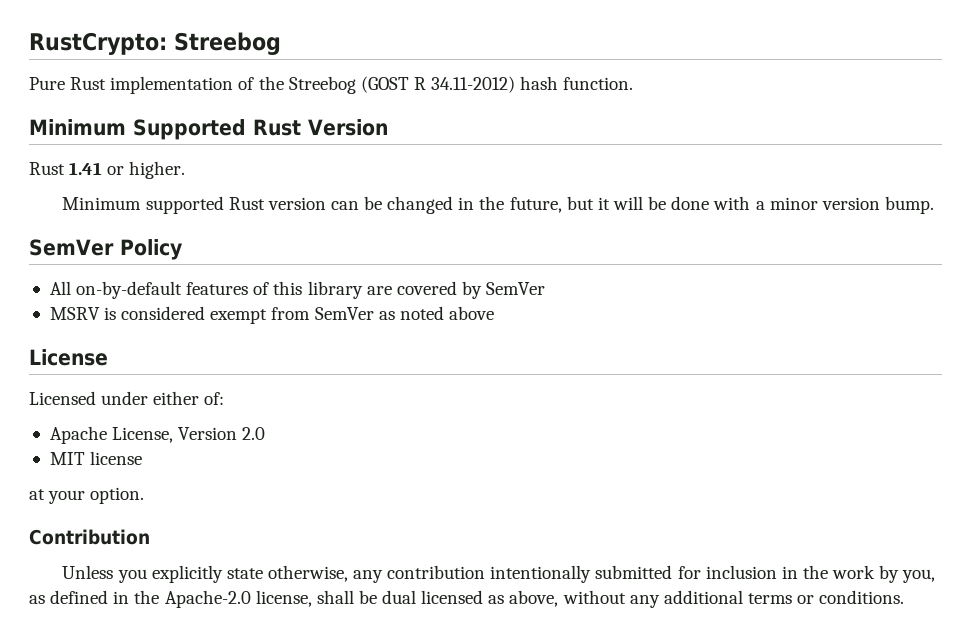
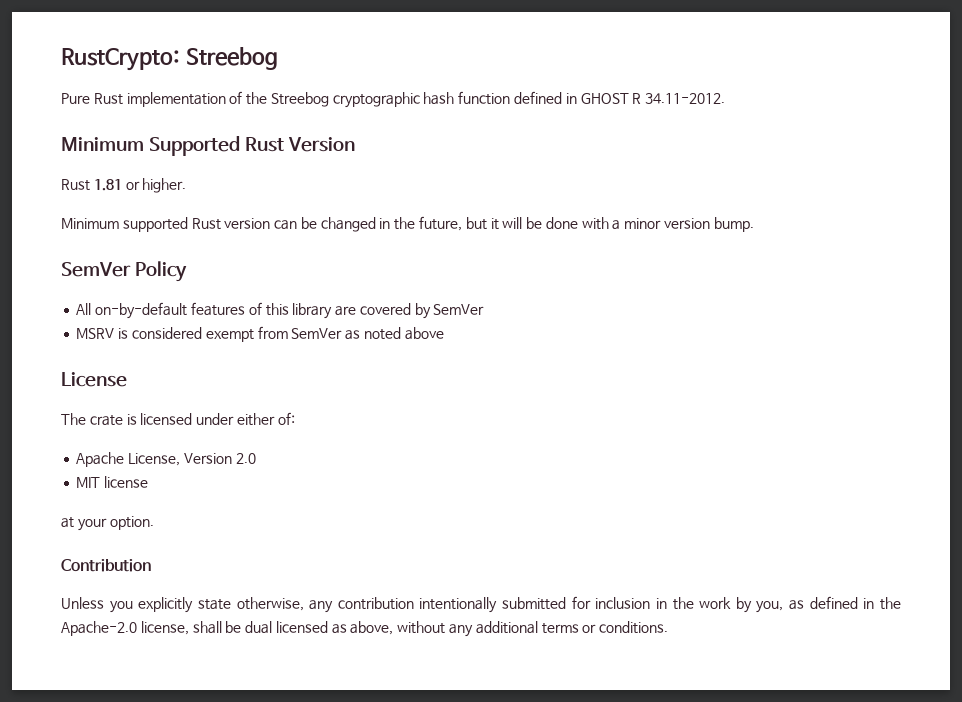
- Pure Rust implementation of the Streebog (GOST R 34.11-2012) hash function.
+ Pure Rust implementation of the Streebog cryptographic hash function defined in GHOST R 34.11-2012.
- Rust 1.41 or higher.
+ Rust 1.81 or higher.
- Licensed under either of:
+ The crate is licensed under either of:

